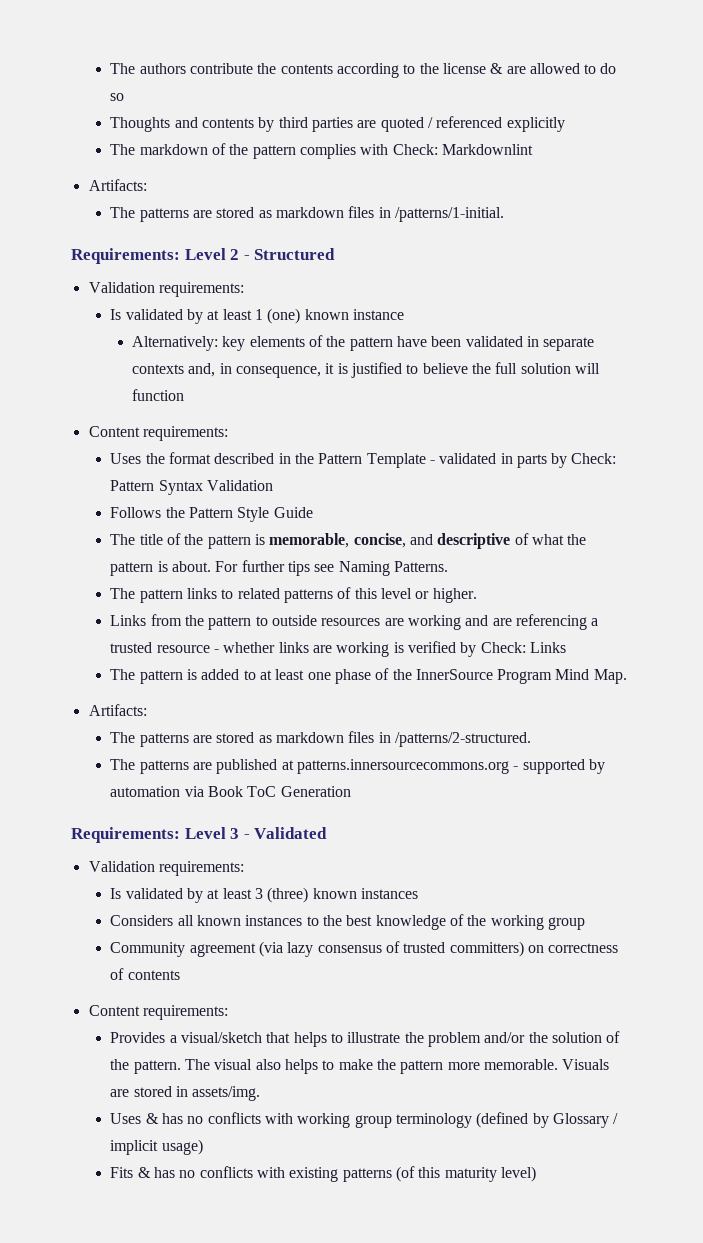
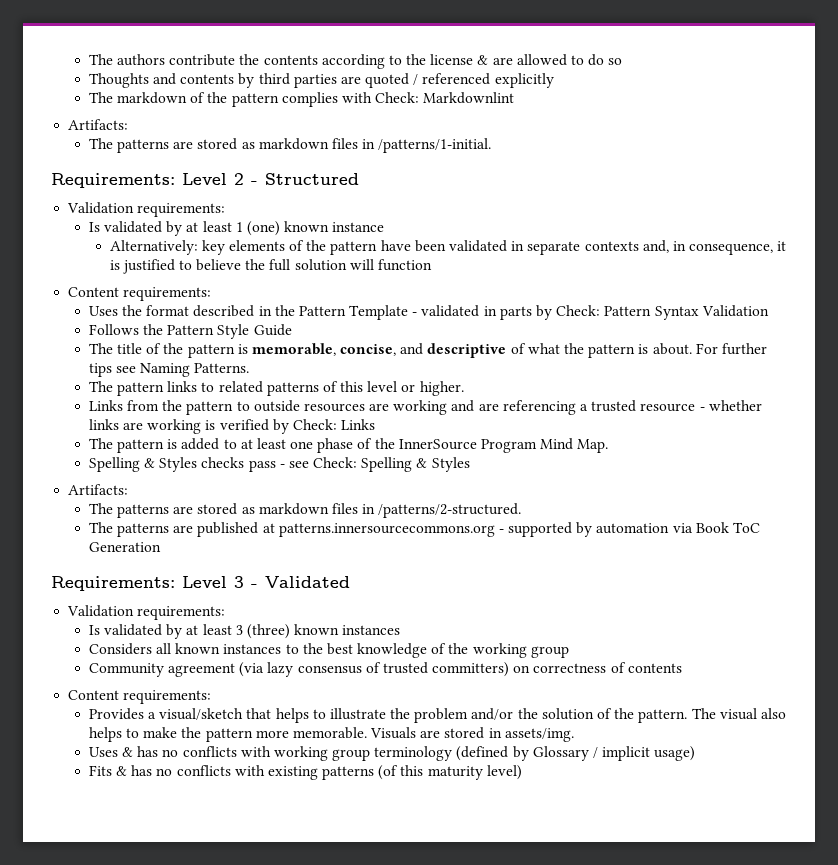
+ Spelling & Styles checks pass - see Check: Spelling & Styles

